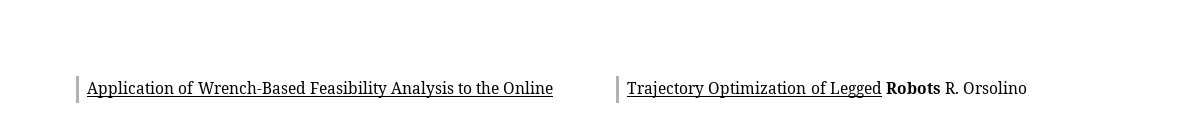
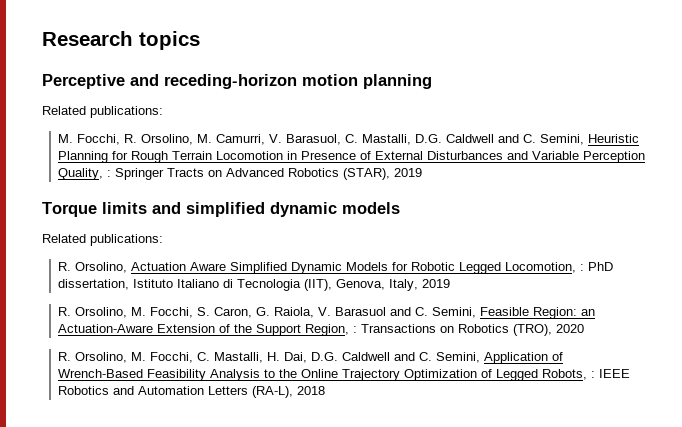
- Application of Wrench-Based Feasibility Analysis to the Online Trajectory Optimization of Legged Robots R. Orsolino
+ Research topics
+ Perceptive and receding-horizon motion planning
+ Related publications:
+ M. Focchi, R. Orsolino, M. Camurri, V. Barasuol, C. Mastalli, D.G. Caldwell and C. Semini, Heuristic Planning for Rough Terrain Locomotion in Presence of External Disturbances and Variable Perception Quality, : Springer Tracts on Advanced Robotics (STAR), 2019
+ Torque limits and simplified dynamic models
+ Related publications:
+ R. Orsolino, Actuation Aware Simplified Dynamic Models for Robotic Legged Locomotion, : PhD dissertation, Istituto Italiano di Tecnologia (IIT), Genova, Italy, 2019
+ R. Orsolino, M. Focchi, S. Caron, G. Raiola, V. Barasuol and C. Semini, Feasible Region: an Actuation-Aware Extension of the Support Region, : Transactions on Robotics (TRO), 2020
+ R. Orsolino, M. Focchi, C. Mastalli, H. Dai, D.G. Caldwell and C. Semini, Application of Wrench-Based Feasibility Analysis to the Online Trajectory Optimization of Legged Robots, : IEEE Robotics and Automation Letters (RA-L), 2018

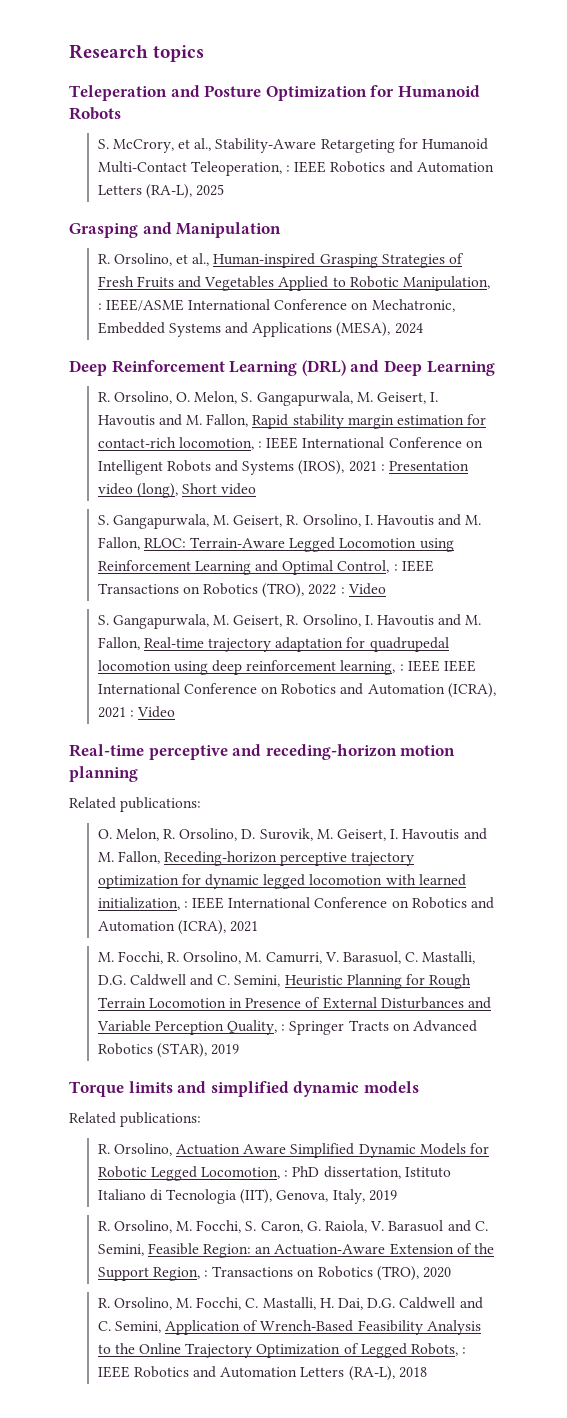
- Perceptive and receding-horizon motion planning
+ Teleperation and Posture Optimization for Humanoid Robots
+ S. McCrory, et al., Stability-Aware Retargeting for Humanoid Multi-Contact Teleoperation, : IEEE Robotics and Automation Letters (RA-L), 2025
+ Grasping and Manipulation
+ R. Orsolino, et al., Human-inspired Grasping Strategies of Fresh Fruits and Vegetables Applied to Robotic Manipulation, : IEEE/ASME International Conference on Mechatronic, Embedded Systems and Applications (MESA), 2024
+ Deep Reinforcement Learning (DRL) and Deep Learning
+ R. Orsolino, O. Melon, S. Gangapurwala, M. Geisert, I. Havoutis and M. Fallon, Rapid stability margin estimation for contact-rich locomotion, : IEEE International Conference on Intelligent Robots and Systems (IROS), 2021 : Presentation video (long), Short video
+ S. Gangapurwala, M. Geisert, R. Orsolino, I. Havoutis and M. Fallon, RLOC: Terrain-Aware Legged Locomotion using Reinforcement Learning and Optimal Control, : IEEE Transactions on Robotics (TRO), 2022 : Video
+ S. Gangapurwala, M. Geisert, R. Orsolino, I. Havoutis and M. Fallon, Real-time trajectory adaptation for quadrupedal locomotion using deep reinforcement learning, : IEEE IEEE International Conference on Robotics and Automation (ICRA), 2021 : Video
+ Real-time perceptive and receding-horizon motion planning
+ O. Melon, R. Orsolino, D. Surovik, M. Geisert, I. Havoutis and M. Fallon, Receding-horizon perceptive trajectory optimization for dynamic legged locomotion with learned initialization, : IEEE International Conference on Robotics and Automation (ICRA), 2021

